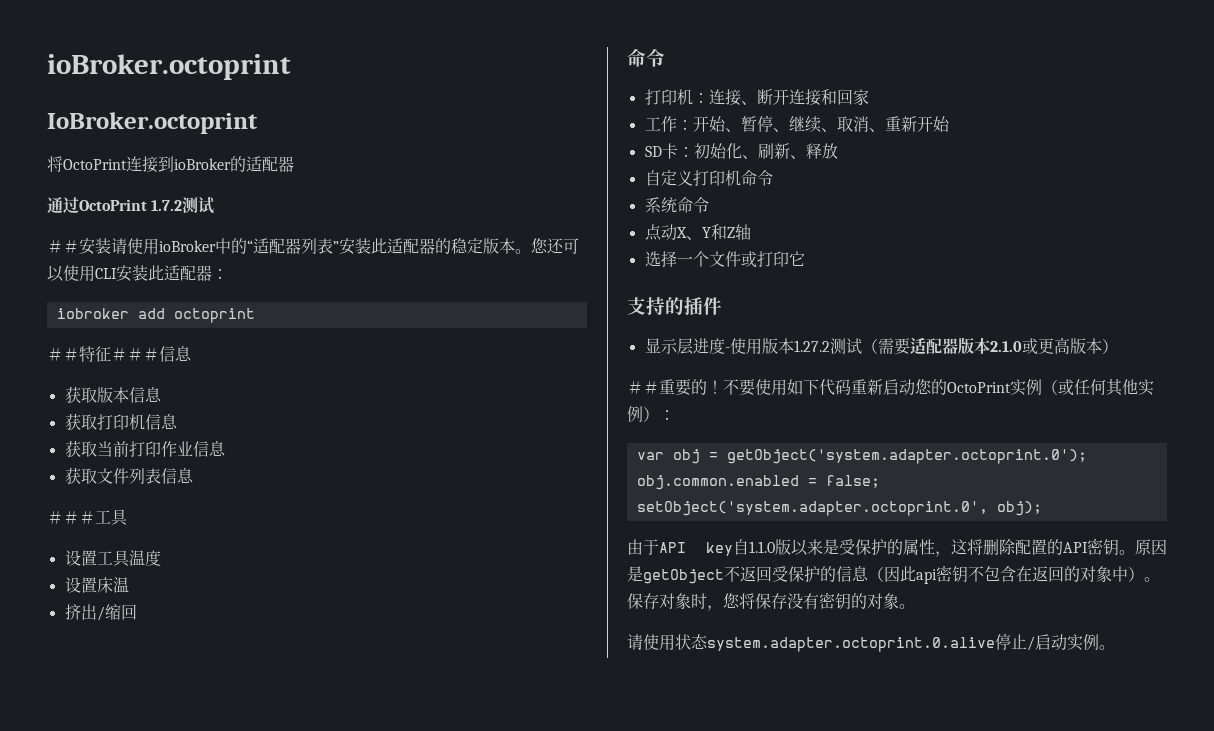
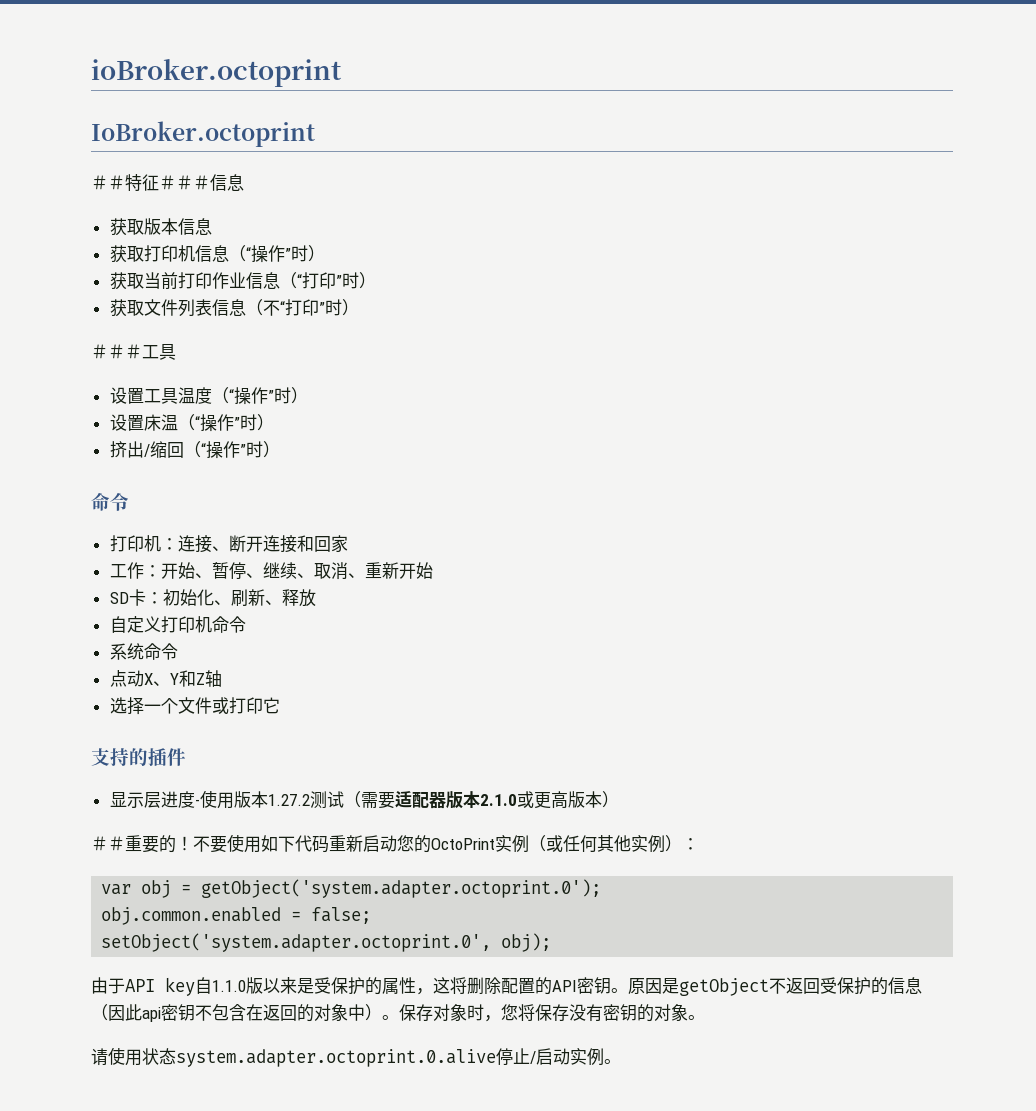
- 将OctoPrint连接到ioBroker的适配器
- 通过OctoPrint 1.7.2测试
- ＃＃安装请使用ioBroker中的“适配器列表”安装此适配器的稳定版本。您还可以使用CLI安装此适配器：
- iobroker add octoprint
- 获取打印机信息
+ 获取打印机信息（“操作”时）
- 获取当前打印作业信息
+ 获取当前打印作业信息（“打印”时）
- 获取文件列表信息
+ 获取文件列表信息（不“打印”时）
- 设置工具温度
- 设置床温
+ 设置工具温度（“操作”时）
+ 设置床温（“操作”时）
- 挤出/缩回
+ 挤出/缩回（“操作”时）

